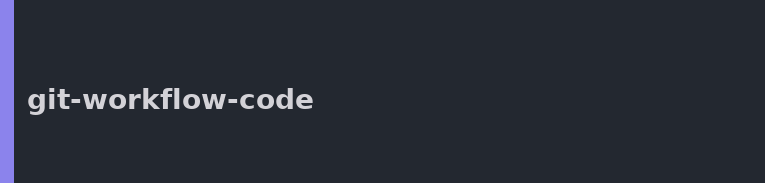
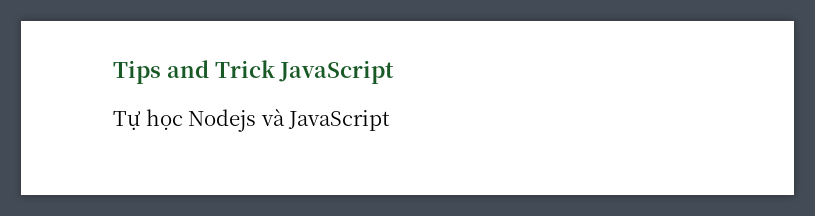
- git-workflow-code
+ Tips and Trick JavaScript
+ Tự học Nodejs và JavaScript

